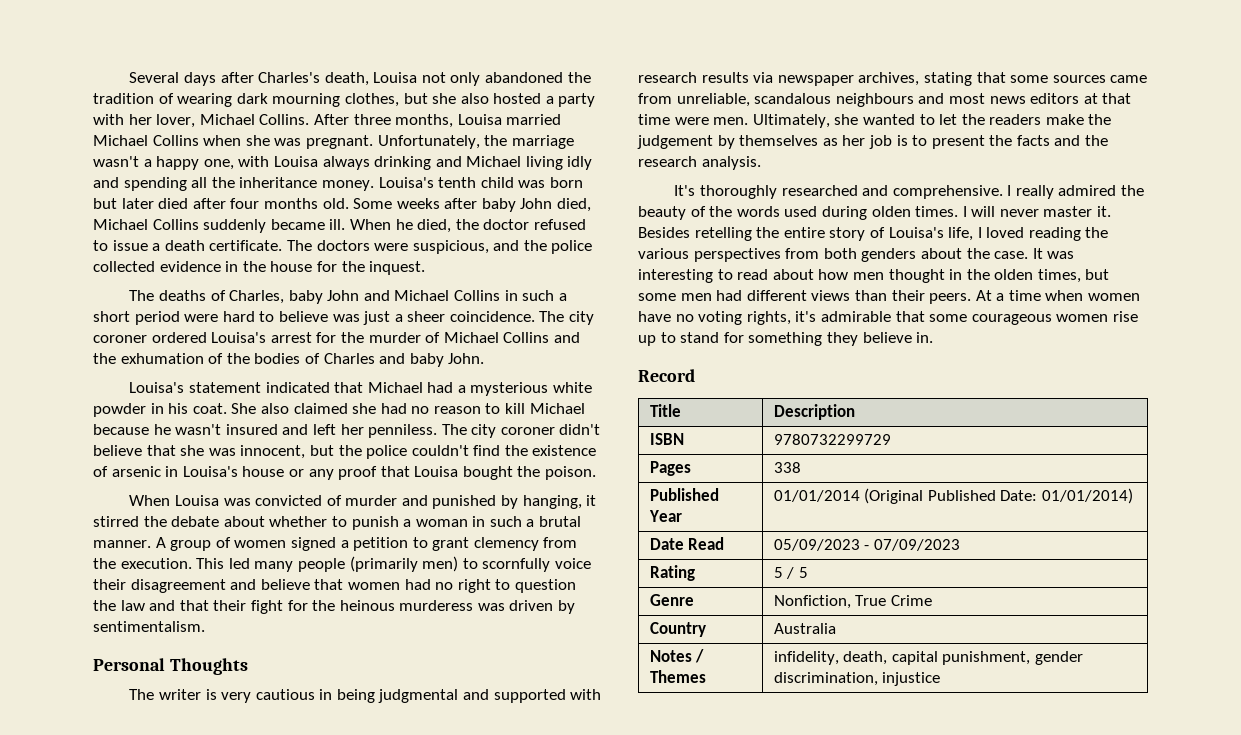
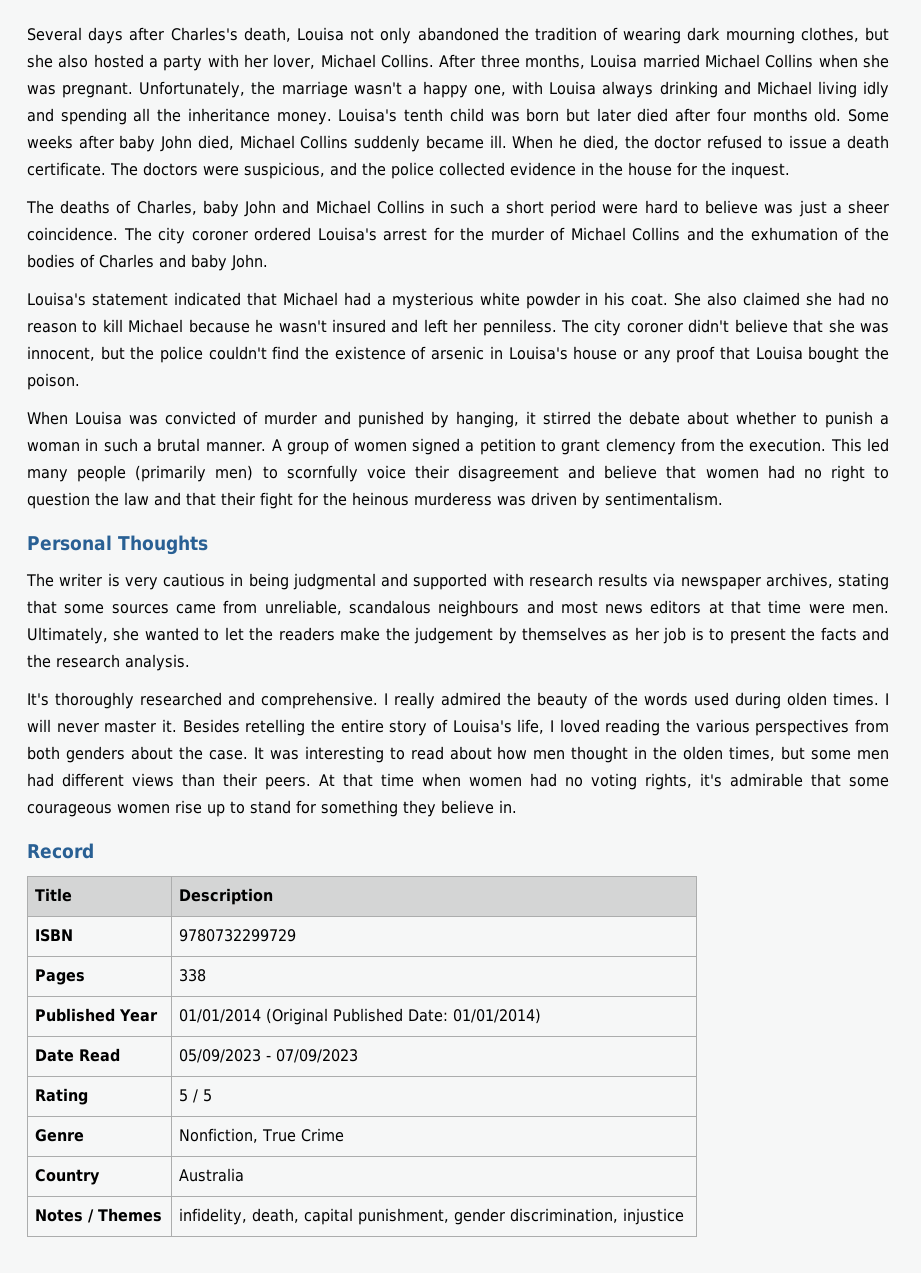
- At a time when women have no voting rights, it's admirable that some courageous women rise up to stand for something they believe in.
+ At that time when women had no voting rights, it's admirable that some courageous women rise up to stand for something they believe in.

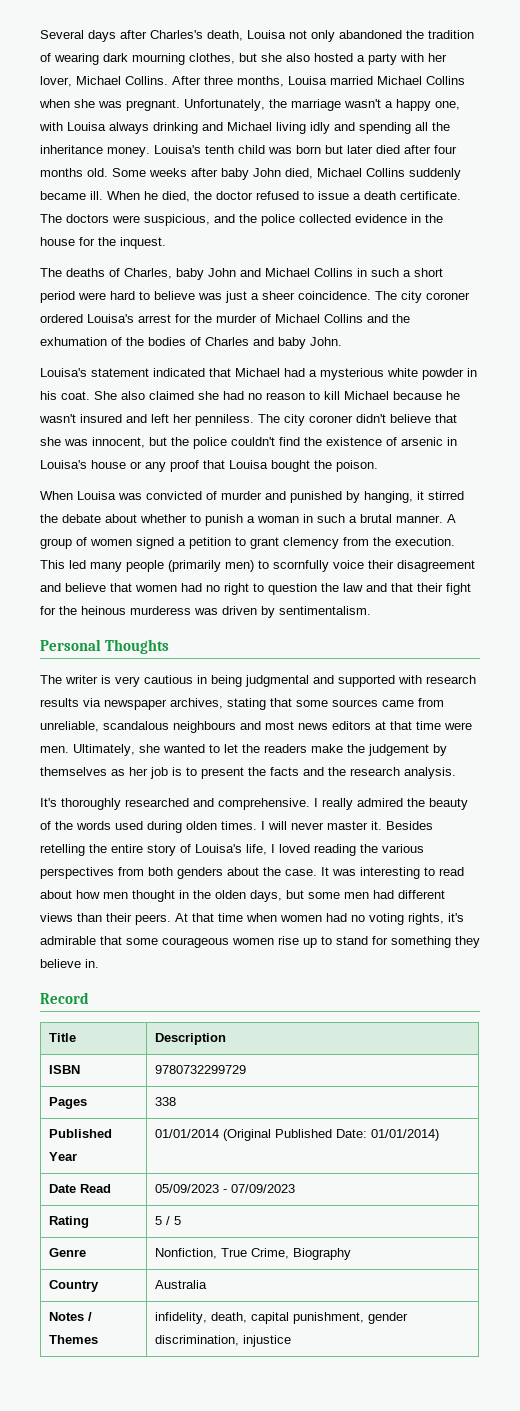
- It was interesting to read about how men thought in the olden times, but some men had different views than their peers.
+ It was interesting to read about how men thought in the olden days, but some men had different views than their peers.
- Genre | Nonfiction, True Crime
+ Genre | Nonfiction, True Crime, Biography

